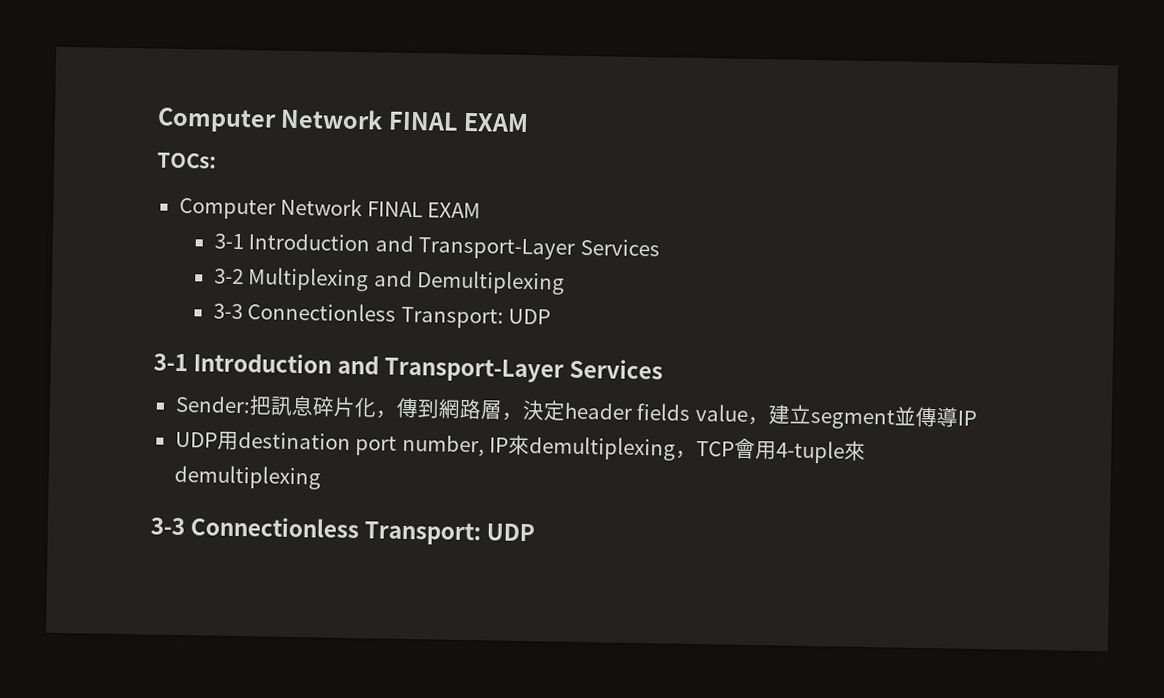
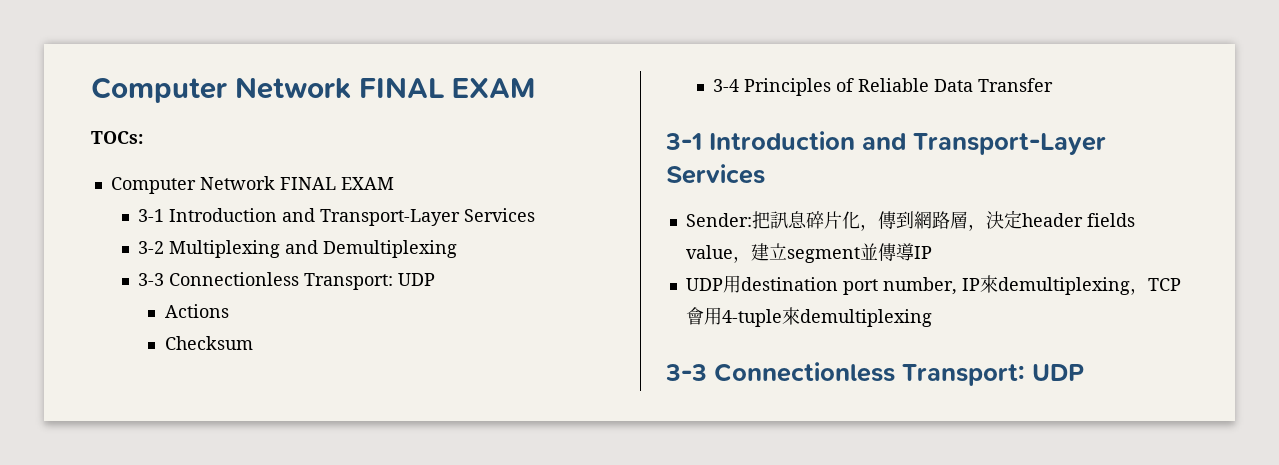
+ Actions
+ Checksum
+ 3-4 Principles of Reliable Data Transfer

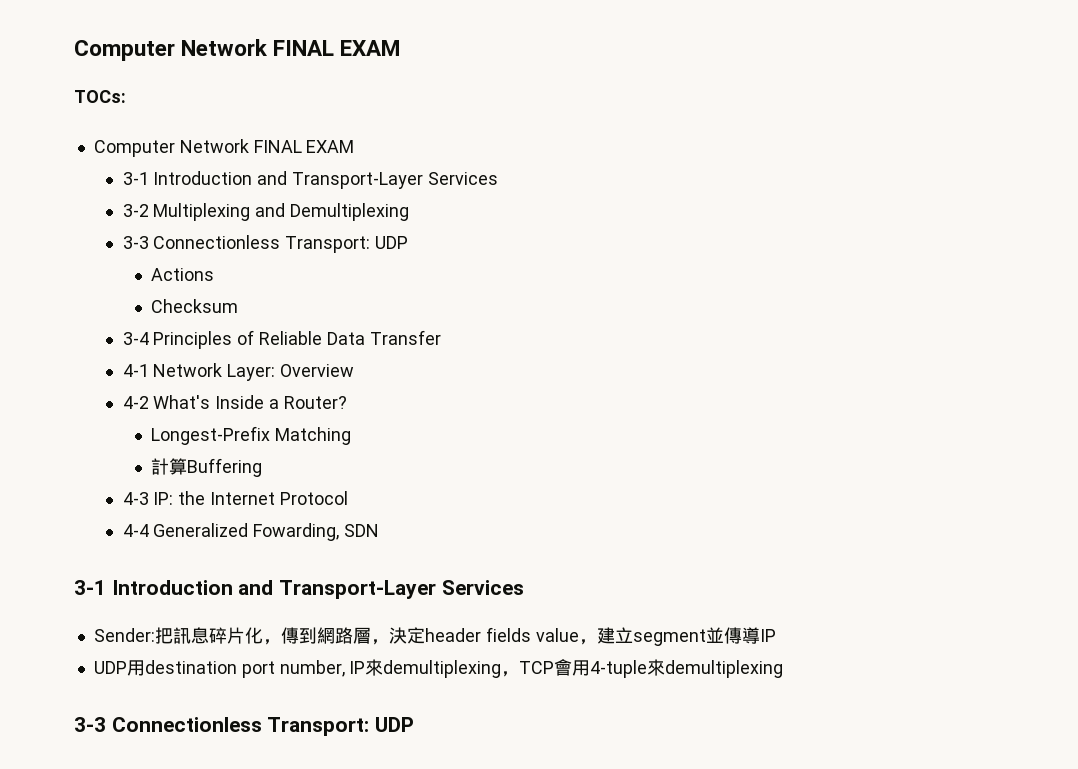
+ 4-1 Network Layer: Overview
+ 4-2 What's Inside a Router?
+ Longest-Prefix Matching
+ 計算Buffering
+ 4-3 IP: the Internet Protocol
+ 4-4 Generalized Fowarding, SDN

